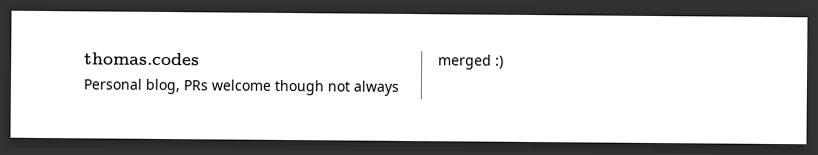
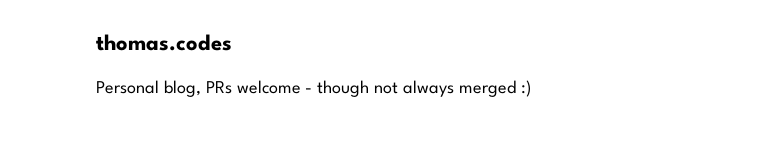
- Personal blog, PRs welcome though not always merged :)
+ Personal blog, PRs welcome - though not always merged :)

